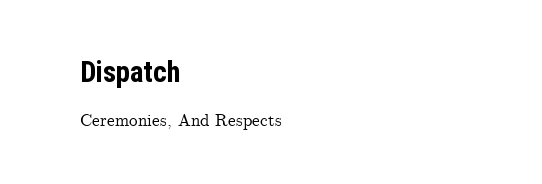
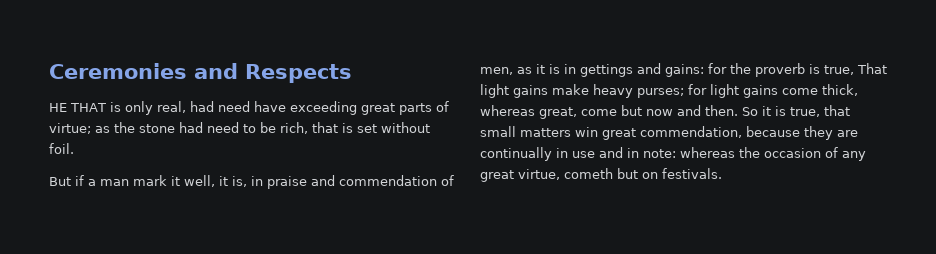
- Dispatch
- Ceremonies, And Respects
+ Ceremonies and Respects
+ HE THAT is only real, had need have exceeding great parts of virtue; as the stone had need to be rich, that is set without foil.
+ But if a man mark it well, it is, in praise and commendation of men, as it is in gettings and gains: for the proverb is true, That light gains make heavy purses; for light gains come thick, whereas great, come but now and then. So it is true, that small matters win great commendation, because they are continually in use and in note: whereas the occasion of any great virtue, cometh but on festivals.

